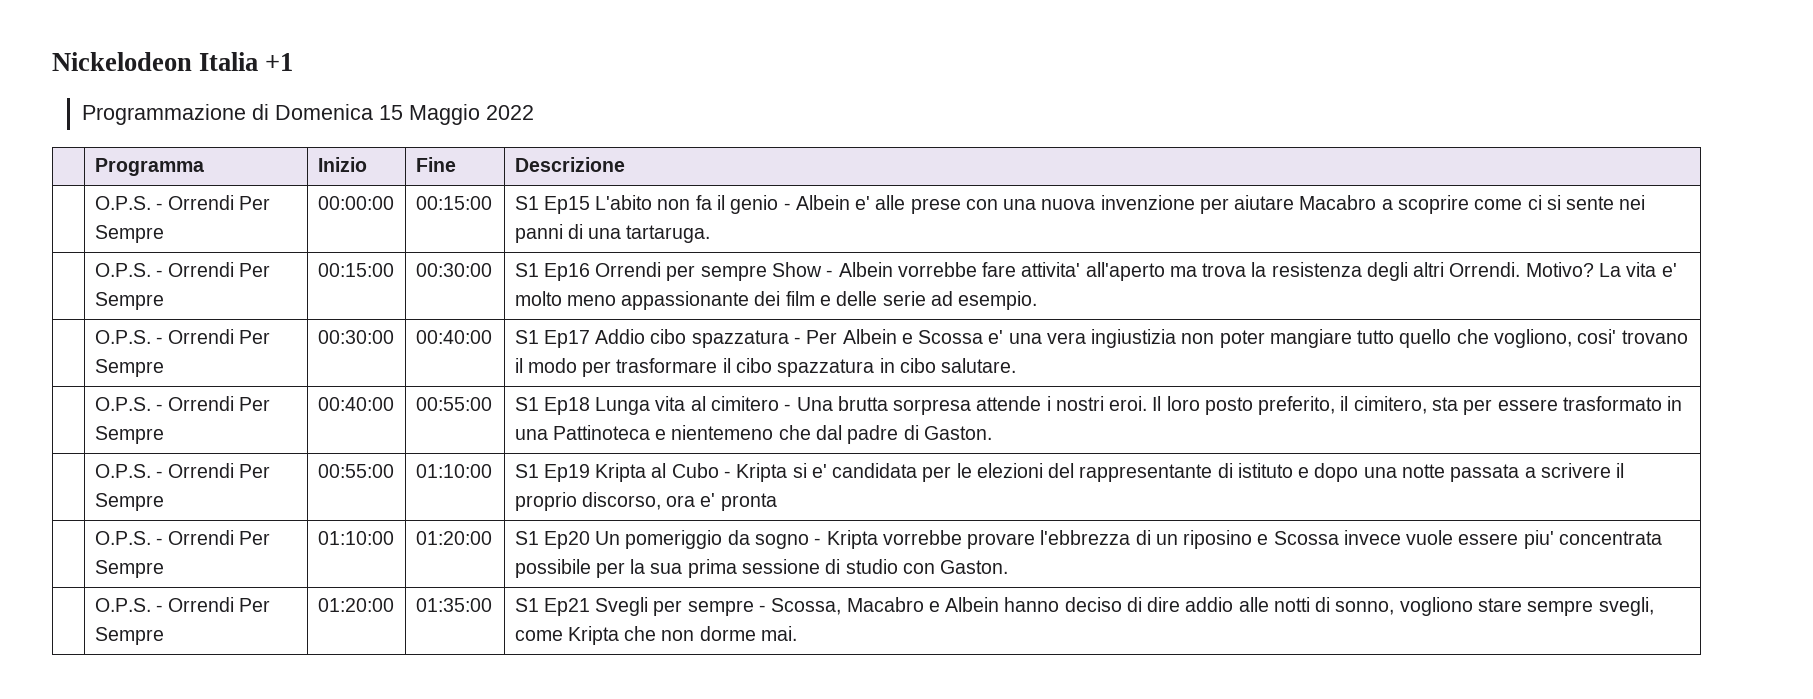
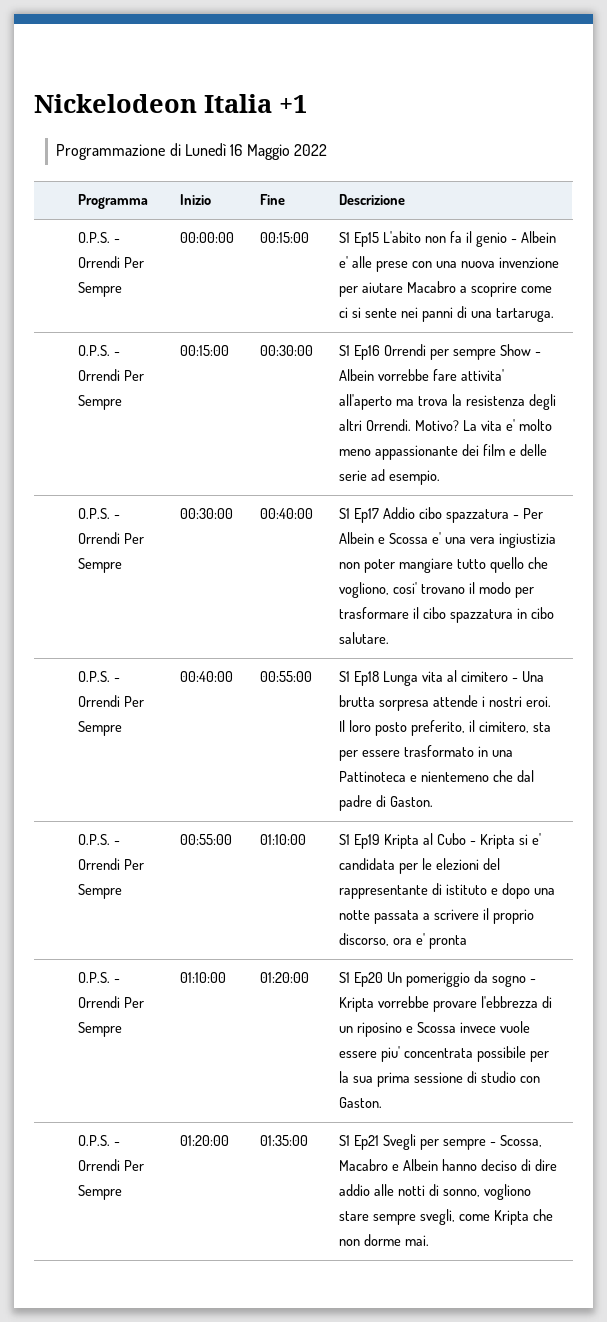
- Programmazione di Domenica 15 Maggio 2022
+ Programmazione di Lunedì 16 Maggio 2022

